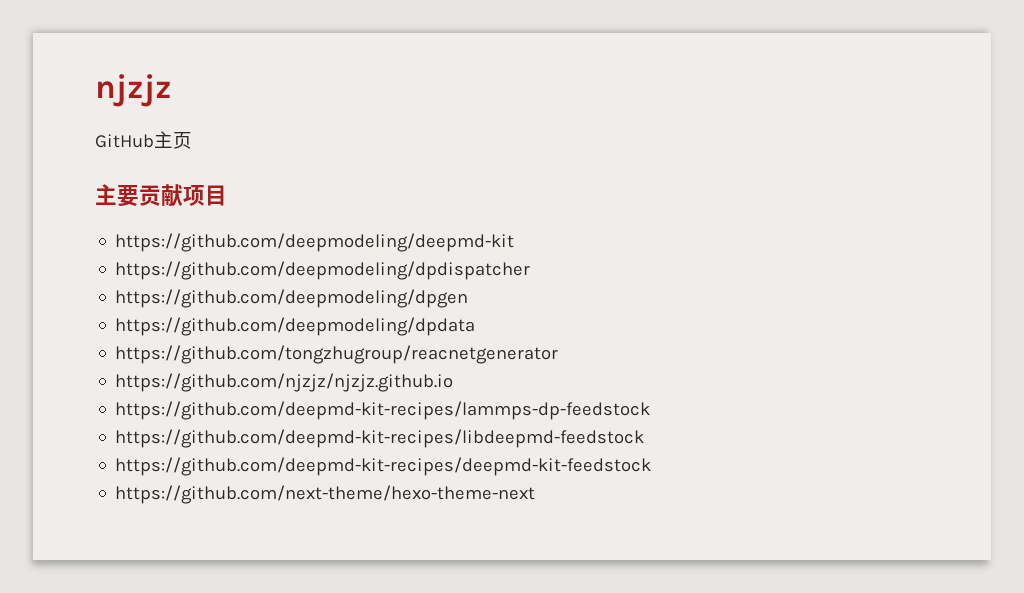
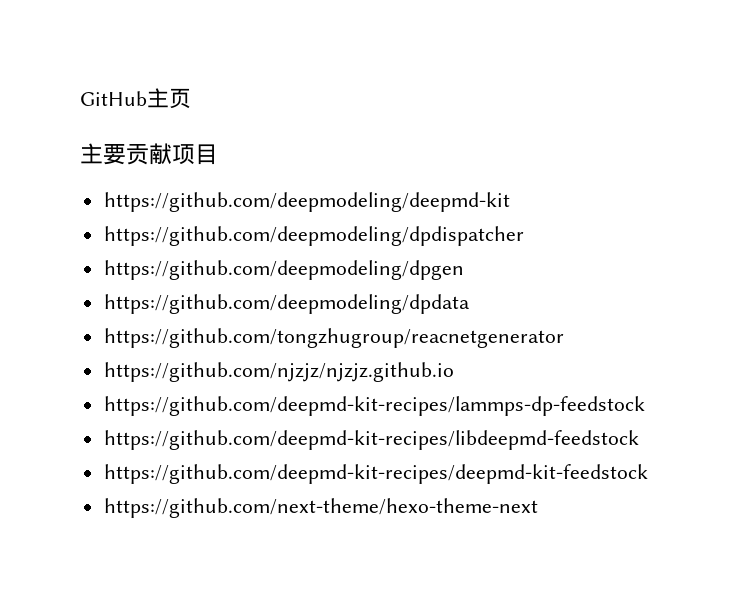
- njzjz

